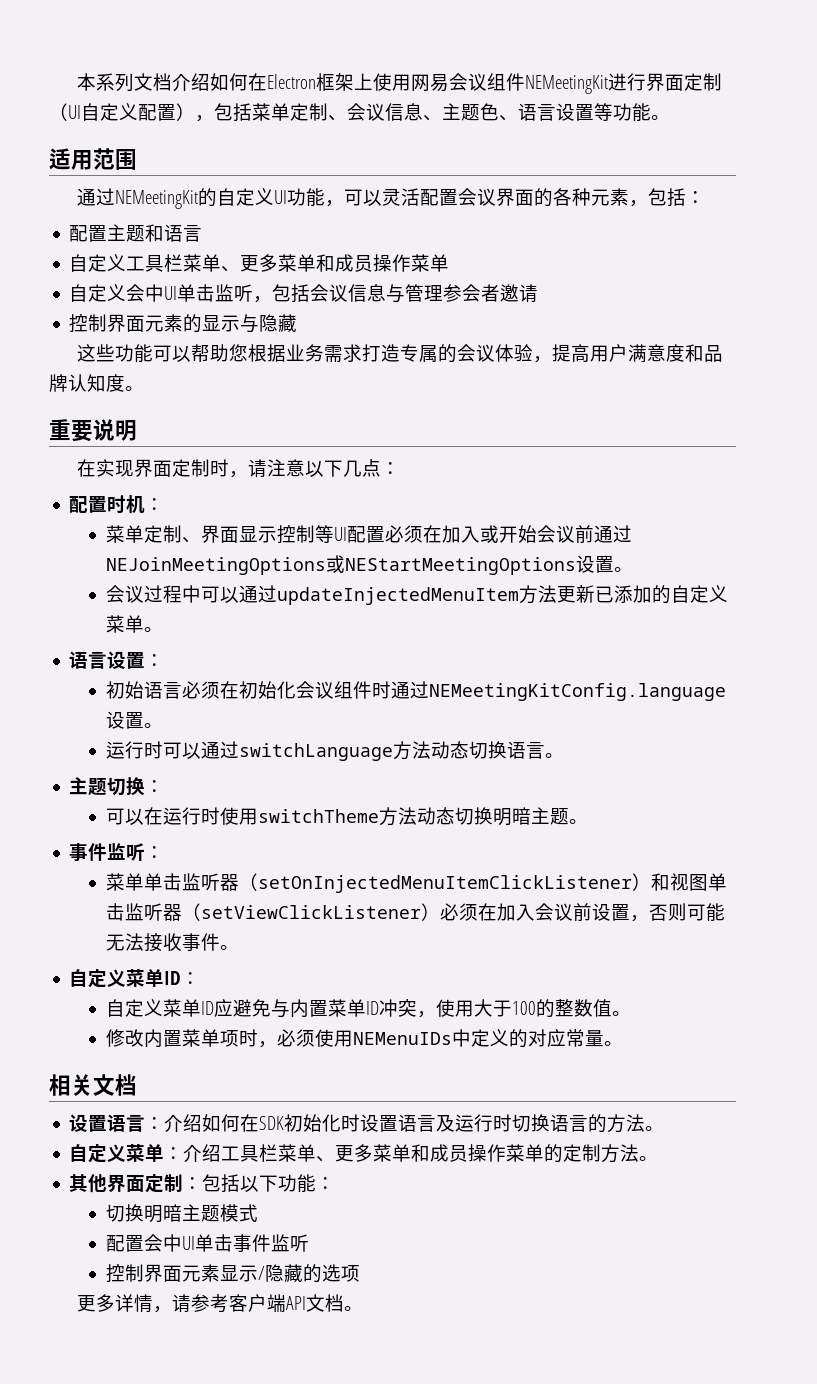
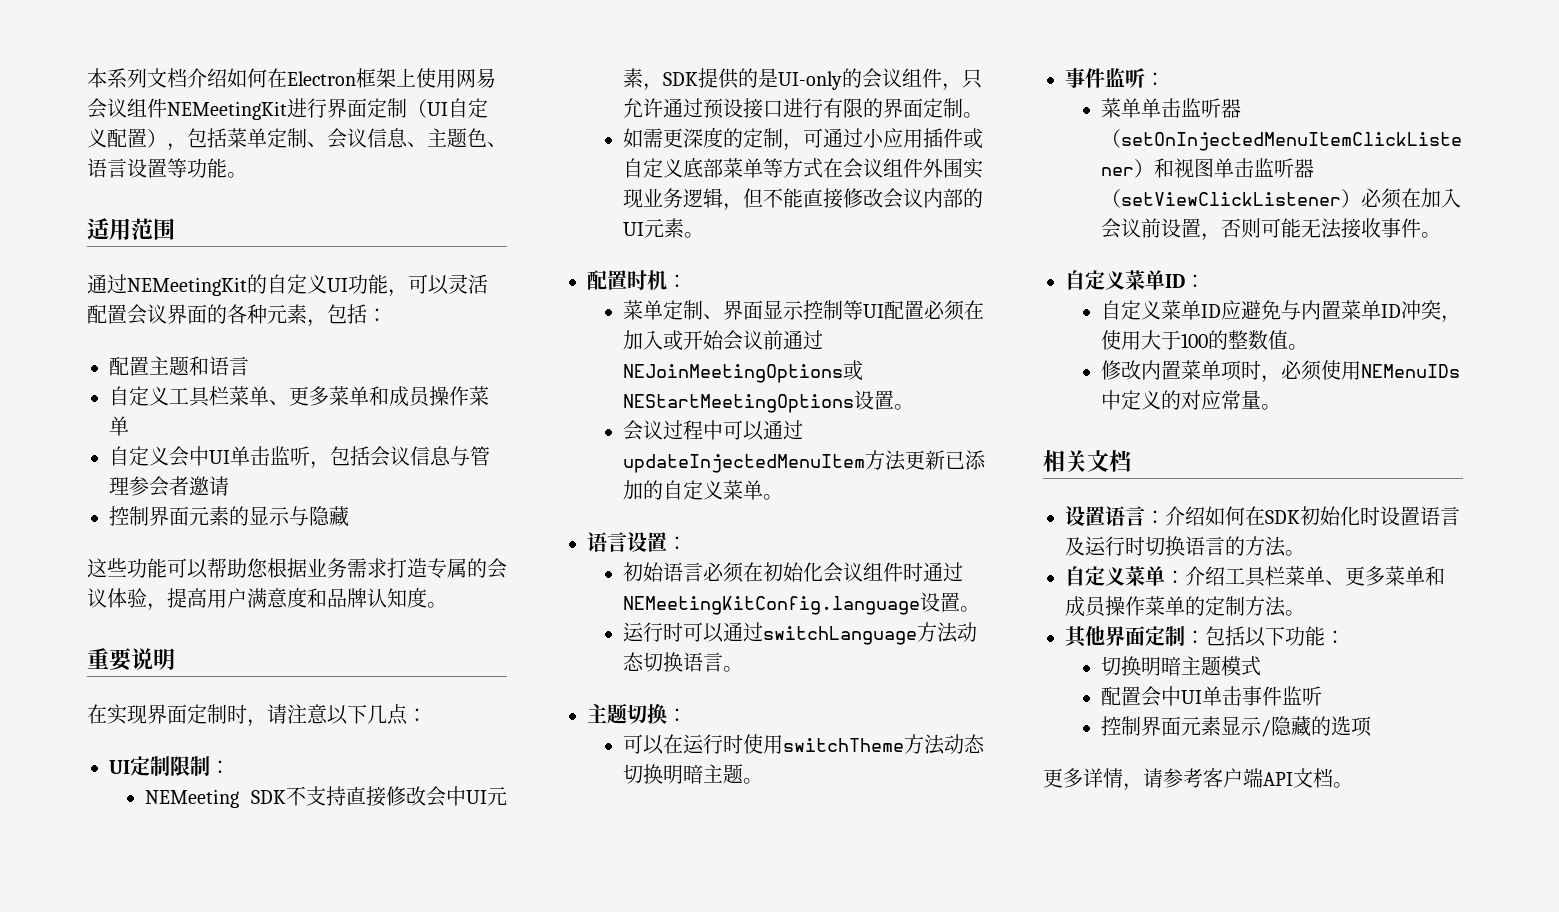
+ UI定制限制：
+ NEMeeting SDK不支持直接修改会中UI元素，SDK提供的是UI-only的会议组件，只允许通过预设接口进行有限的界面定制。
+ 如需更深度的定制，可通过小应用插件或自定义底部菜单等方式在会议组件外围实现业务逻辑，但不能直接修改会议内部的UI元素。

